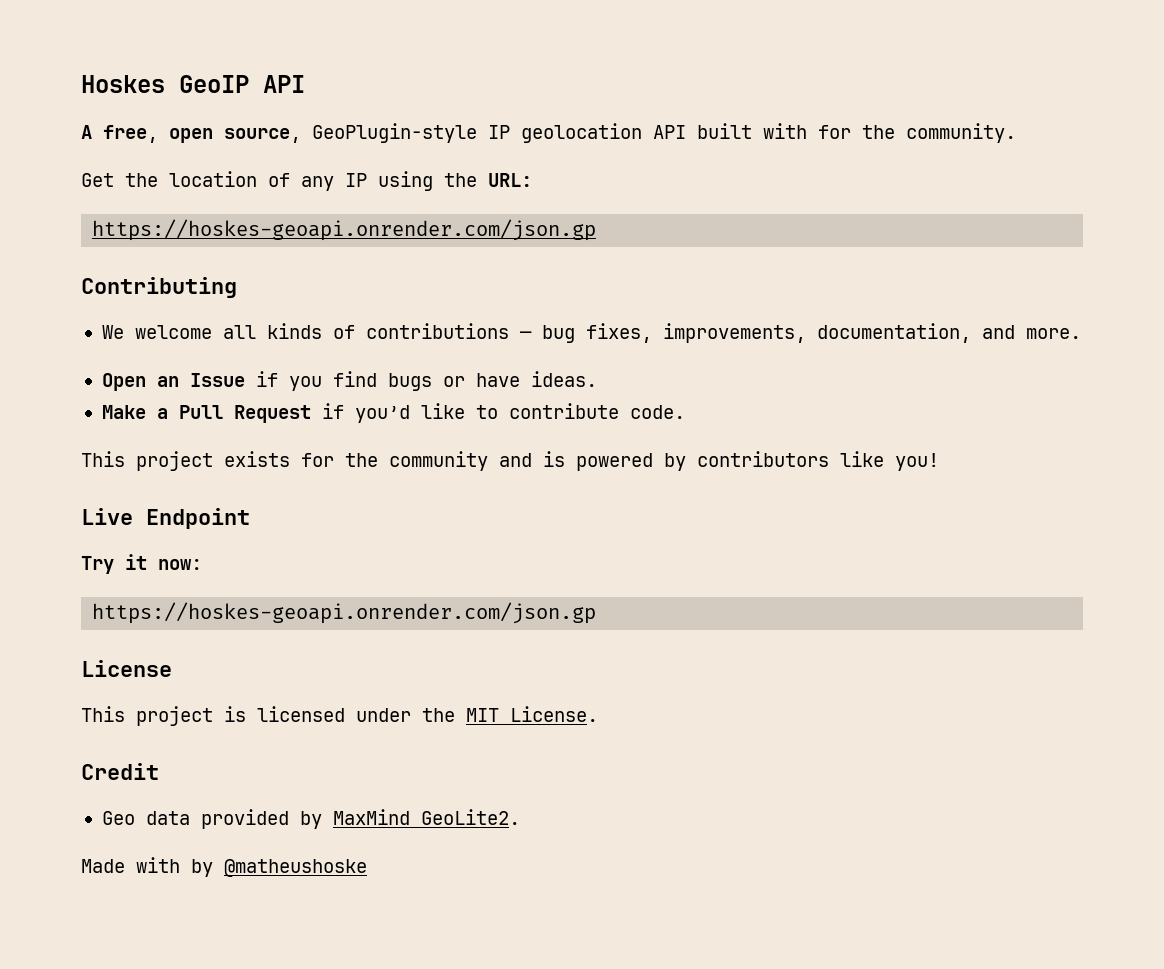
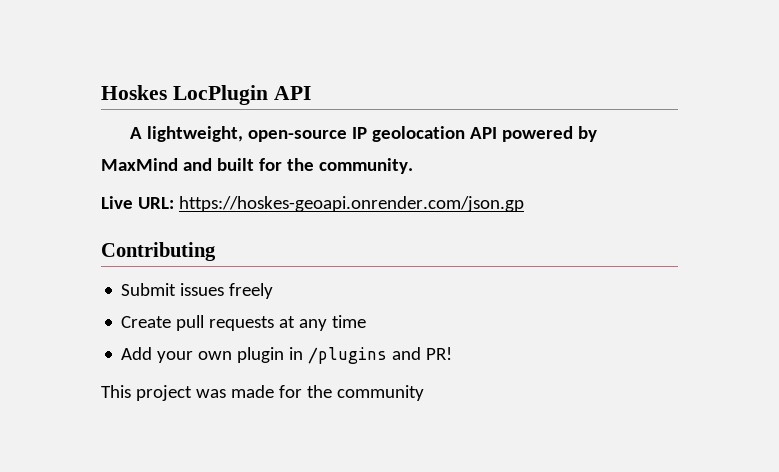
- Hoskes GeoIP API
+ Hoskes LocPlugin API
- A free, open source, GeoPlugin-style IP geolocation API built with for the community.
- Get the location of any IP using the URL:
- https://hoskes-geoapi.onrender.com/json.gp
+ A lightweight, open-source IP geolocation API powered by MaxMind and built for the community.
+ Live URL: https://hoskes-geoapi.onrender.com/json.gp
- We welcome all kinds of contributions — bug fixes, improvements, documentation, and more.
- Open an Issue if you find bugs or have ideas.
- Make a Pull Request if you’d like to contribute code.
- This project exists for the community and is powered by contributors like you!
- Live Endpoint
- Try it now:
- https://hoskes-geoapi.onrender.com/json.gp
- License
- This project is licensed under the MIT License.
- Credit
- Geo data provided by MaxMind GeoLite2.
- Made with by @matheushoske
+ Submit issues freely
+ Create pull requests at any time
+ Add your own plugin in /plugins and PR!
+ This project was made for the community

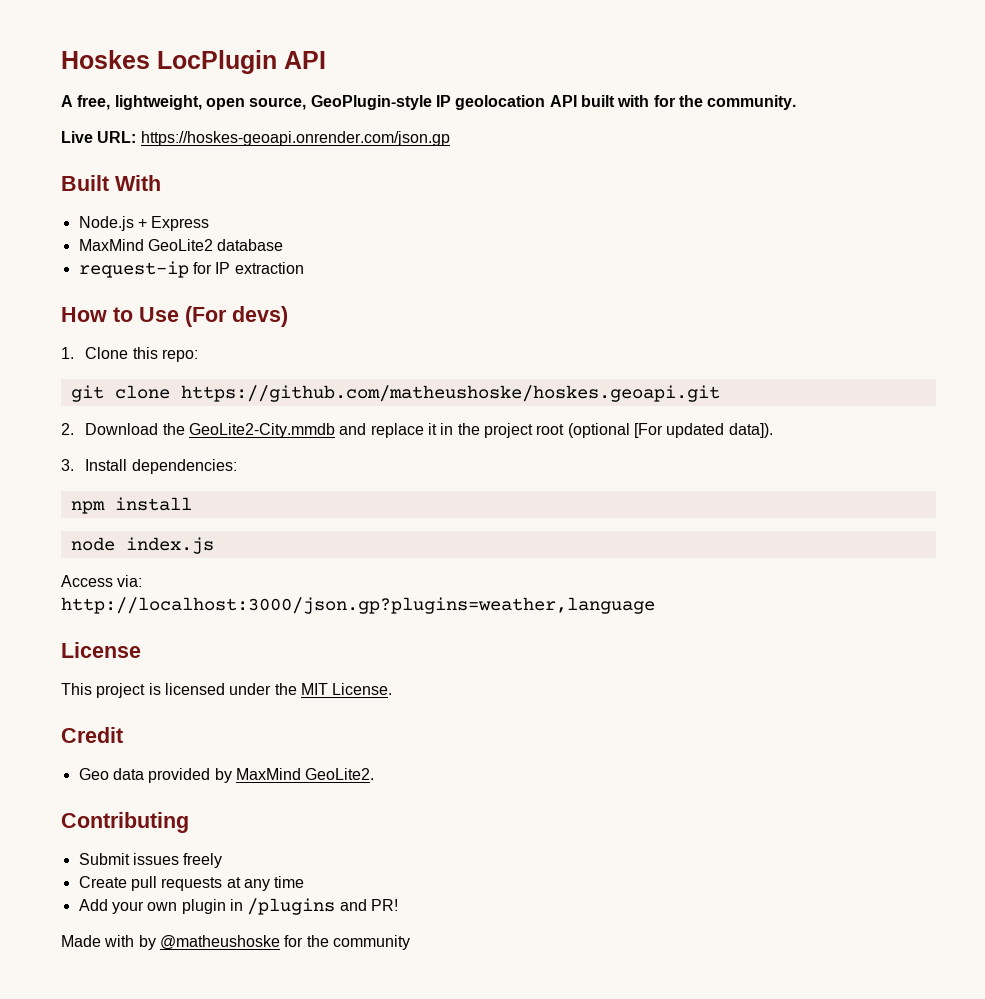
- A lightweight, open-source IP geolocation API powered by MaxMind and built for the community.
+ A free, lightweight, open source, GeoPlugin-style IP geolocation API built with for the community.
+ Built With
+ Node.js + Express
+ MaxMind GeoLite2 database
+ request-ip for IP extraction
+ How to Use (For devs)
+ 1. Clone this repo:
+ git clone https://github.com/matheushoske/hoskes.geoapi.git
+ 2. Download the GeoLite2-City.mmdb and replace it in the project root (optional [For updated data]).
+ 3. Install dependencies:
+ npm install
+ node index.js
+ Access via:
+ http://localhost:3000/json.gp?plugins=weather,language
+ License
+ This project is licensed under the MIT License.
+ Credit
+ Geo data provided by MaxMind GeoLite2.
- This project was made for the community
+ Made with by @matheushoske for the community

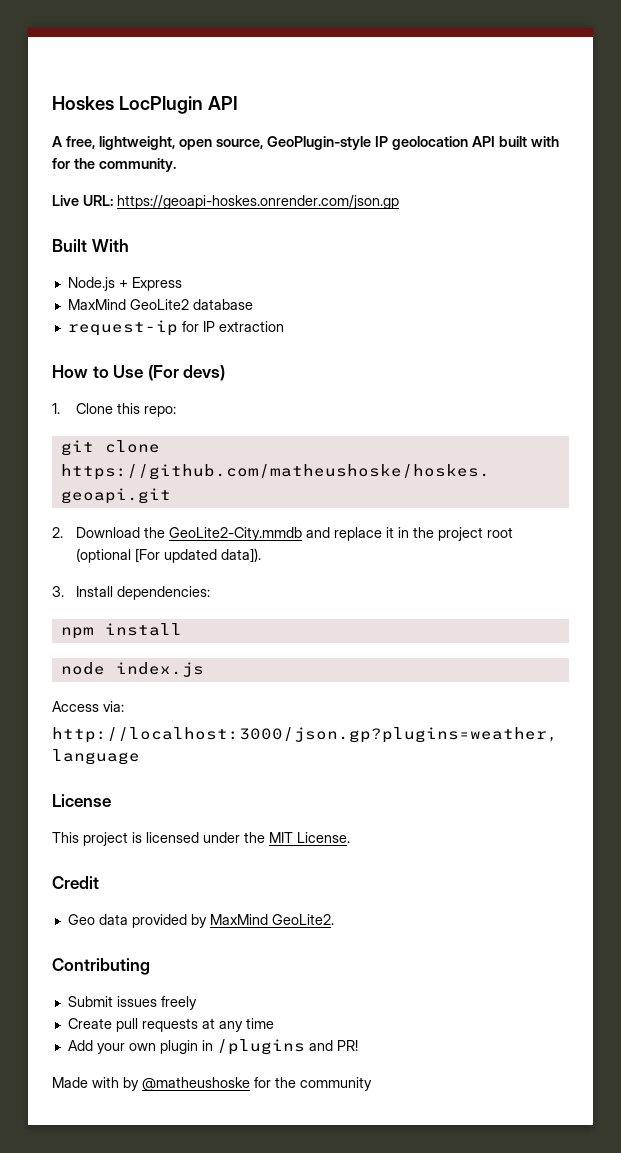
- Live URL: https://hoskes-geoapi.onrender.com/json.gp
+ Live URL: https://geoapi-hoskes.onrender.com/json.gp

